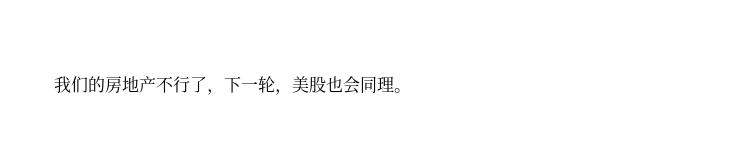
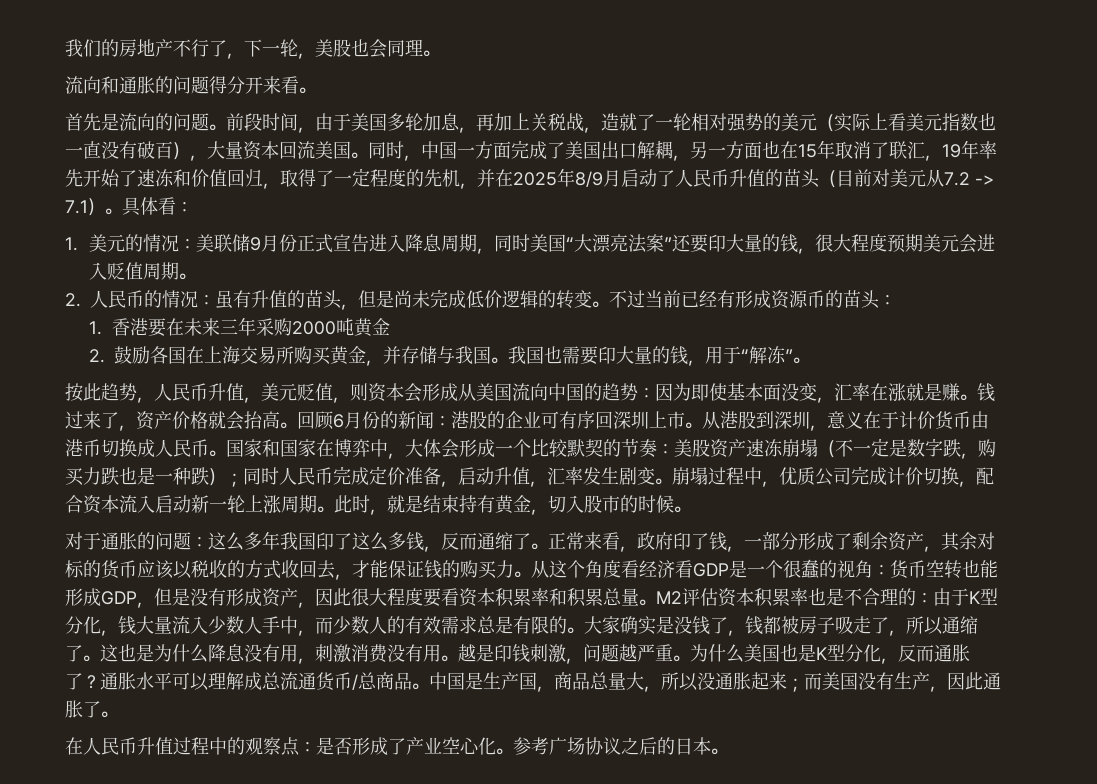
+ 流向和通胀的问题得分开来看。
+ 首先是流向的问题。前段时间，由于美国多轮加息，再加上关税战，造就了一轮相对强势的美元（实际上看美元指数也一直没有破百），大量资本回流美国。同时，中国一方面完成了美国出口解耦，另一方面也在15年取消了联汇，19年率先开始了速冻和价值回归，取得了一定程度的先机，并在2025年8/9月启动了人民币升值的苗头（目前对美元从7.2 -> 7.1）。具体看：
+ 1.美元的情况：美联储9月份正式宣告进入降息周期，同时美国“大漂亮法案”还要印大量的钱，很大程度预期美元会进入贬值周期。
+ 2.人民币的情况：虽有升值的苗头，但是尚未完成低价逻辑的转变。不过当前已经有形成资源币的苗头：
+ 1.香港要在未来三年采购2000吨黄金
+ 2.鼓励各国在上海交易所购买黄金，并存储与我国。我国也需要印大量的钱，用于“解冻”。
+ 按此趋势，人民币升值，美元贬值，则资本会形成从美国流向中国的趋势：因为即使基本面没变，汇率在涨就是赚。钱过来了，资产价格就会抬高。回顾6月份的新闻：港股的企业可有序回深圳上市。从港股到深圳，意义在于计价货币由港币切换成人民币。国家和国家在博弈中，大体会形成一个比较默契的节奏：美股资产速冻崩塌（不一定是数字跌，购买力跌也是一种跌）；同时人民币完成定价准备，启动升值，汇率发生剧变。崩塌过程中，优质公司完成计价切换，配合资本流入启动新一轮上涨周期。此时，就是结束持有黄金，切入股市的时候。
+ 对于通胀的问题：这么多年我国印了这么多钱，反而通缩了。正常来看，政府印了钱，一部分形成了剩余资产，其余对标的货币应该以税收的方式收回去，才能保证钱的购买力。从这个角度看经济看GDP是一个很蠢的视角：货币空转也能形成GDP，但是没有形成资产，因此很大程度要看资本积累率和积累总量。M2评估资本积累率也是不合理的：由于K型分化，钱大量流入少数人手中，而少数人的有效需求总是有限的。大家确实是没钱了，钱都被房子吸走了，所以通缩了。这也是为什么降息没有用，刺激消费没有用。越是印钱刺激，问题越严重。为什么美国也是K型分化，反而通胀了？通胀水平可以理解成总流通货币/总商品。中国是生产国，商品总量大，所以没通胀起来；而美国没有生产，因此通胀了。
+ 在人民币升值过程中的观察点：是否形成了产业空心化。参考广场协议之后的日本。

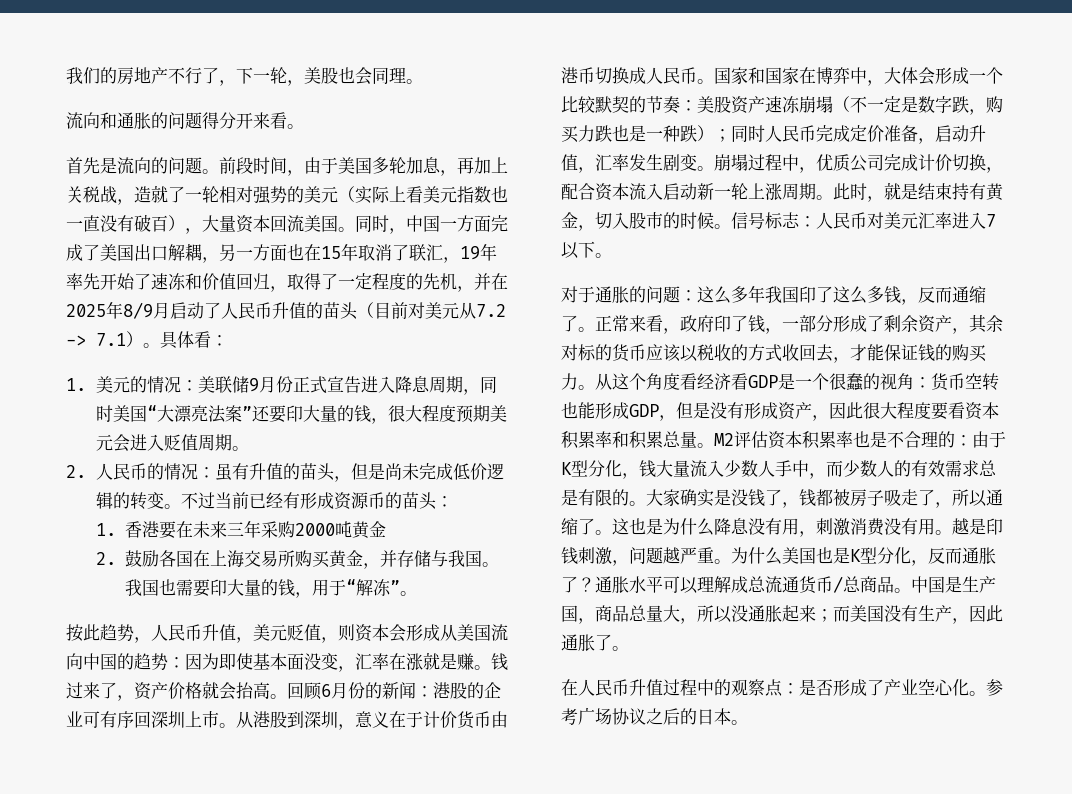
+ 信号标志：人民币对美元汇率进入7以下。

